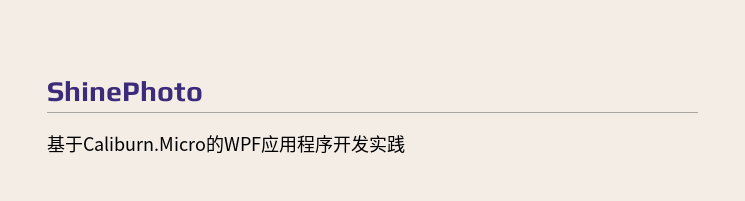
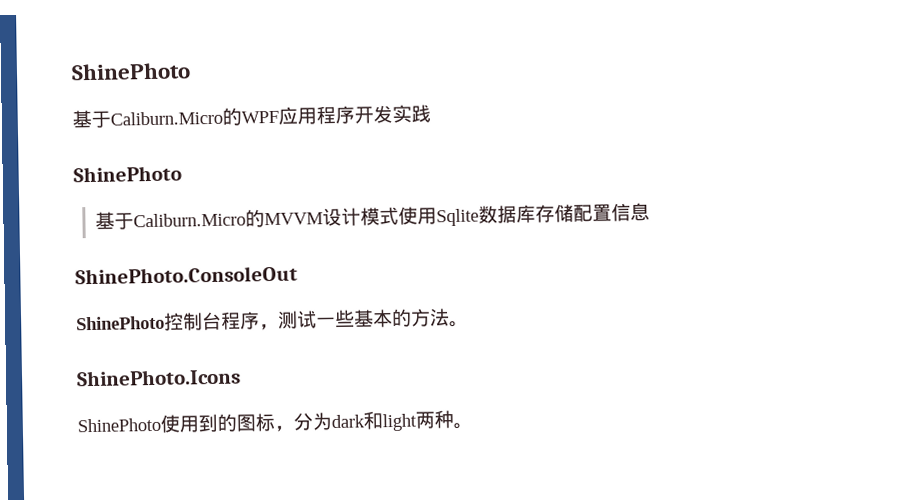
  基于Caliburn.Micro的WPF应用程序开发实践
+ ShinePhoto
+ 基于Caliburn.Micro的MVVM设计模式使用Sqlite数据库存储配置信息
+ ShinePhoto.ConsoleOut
+ ShinePhoto控制台程序，测试一些基本的方法。
+ ShinePhoto.Icons
+ ShinePhoto使用到的图标，分为dark和light两种。

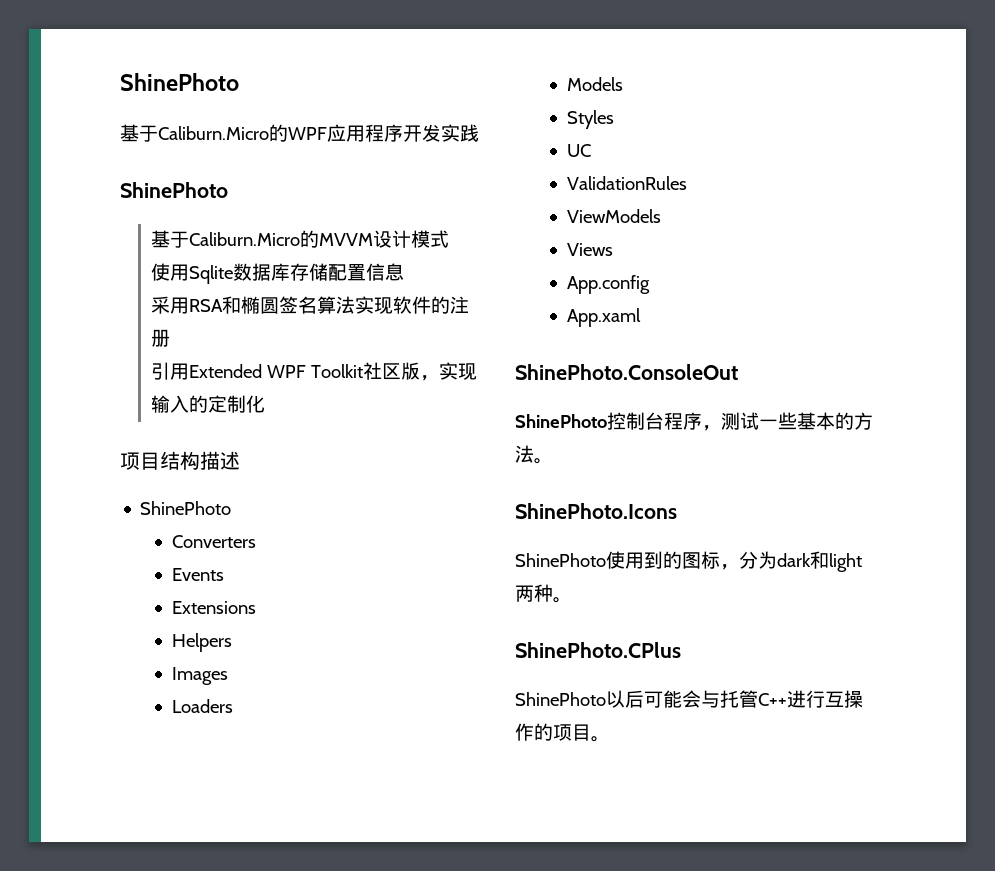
- 基于Caliburn.Micro的MVVM设计模式使用Sqlite数据库存储配置信息
+ 基于Caliburn.Micro的MVVM设计模式
+ 使用Sqlite数据库存储配置信息
+ 采用RSA和椭圆签名算法实现软件的注册
+ 引用Extended WPF Toolkit社区版，实现输入的定制化
+ 项目结构描述
+ ShinePhoto
+ Converters
+ Events
+ Extensions
+ Helpers
+ Images
+ Loaders
+ Models
+ Styles
+ UC
+ ValidationRules
+ ViewModels
+ Views
+ App.config
+ App.xaml
+ ShinePhoto.CPlus
+ ShinePhoto以后可能会与托管C++进行互操作的项目。

